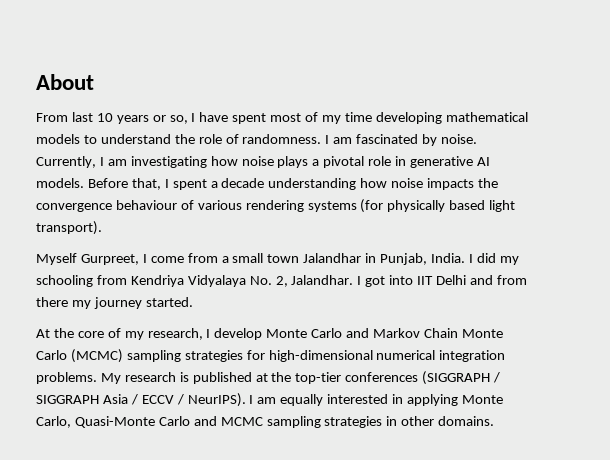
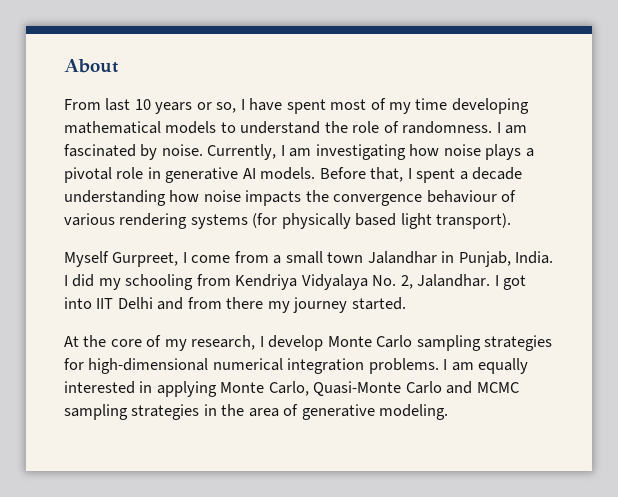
- At the core of my research, I develop Monte Carlo and Markov Chain Monte Carlo (MCMC) sampling strategies for high-dimensional numerical integration problems.
+ At the core of my research, I develop Monte Carlo sampling strategies for high-dimensional numerical integration problems.
- My research is published at the top-tier conferences (SIGGRAPH / SIGGRAPH Asia / ECCV / NeurIPS).
- I am equally interested in applying Monte Carlo, Quasi-Monte Carlo and MCMC sampling strategies in other domains.
+ I am equally interested in applying Monte Carlo, Quasi-Monte Carlo and MCMC sampling strategies in the area of generative modeling.

